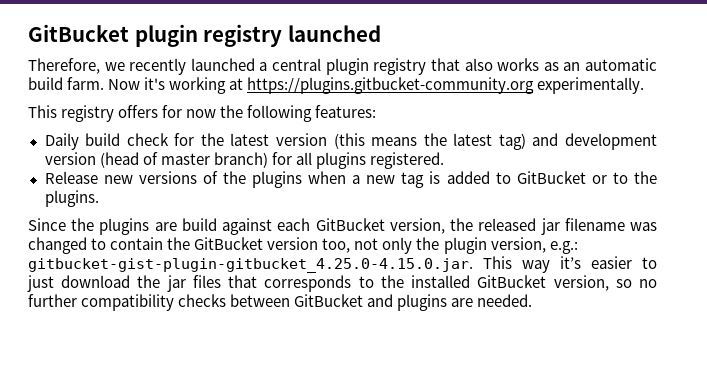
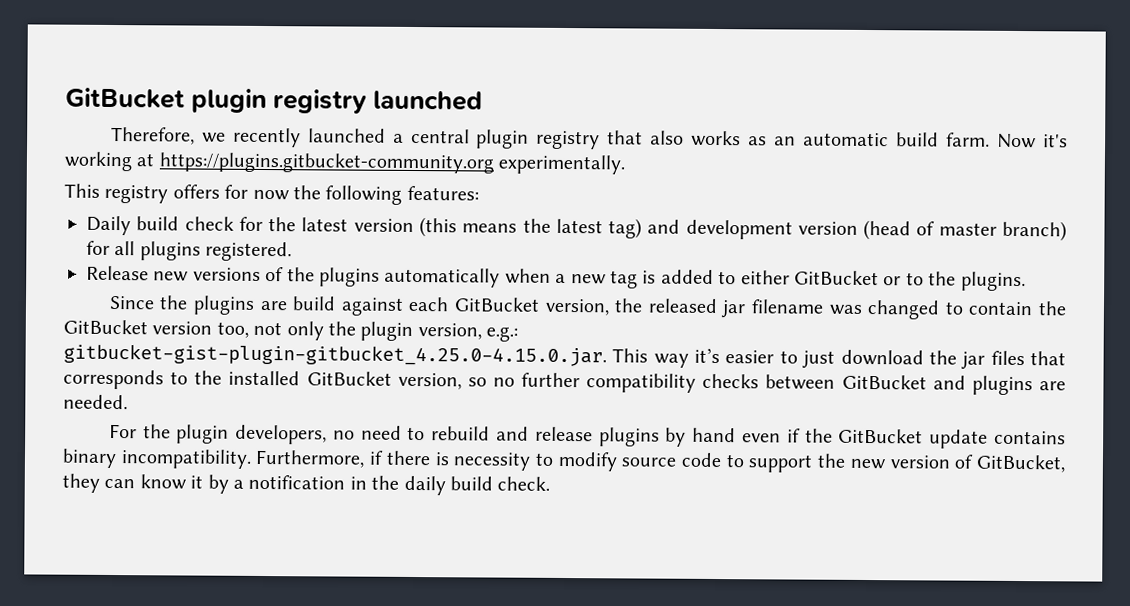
- Release new versions of the plugins when a new tag is added to GitBucket or to the plugins.
+ Release new versions of the plugins automatically when a new tag is added to either GitBucket or to the plugins.
+ For the plugin developers, no need to rebuild and release plugins by hand even if the GitBucket update contains binary incompatibility. Furthermore, if there is necessity to modify source code to support the new version of GitBucket, they can know it by a notification in the daily build check.

